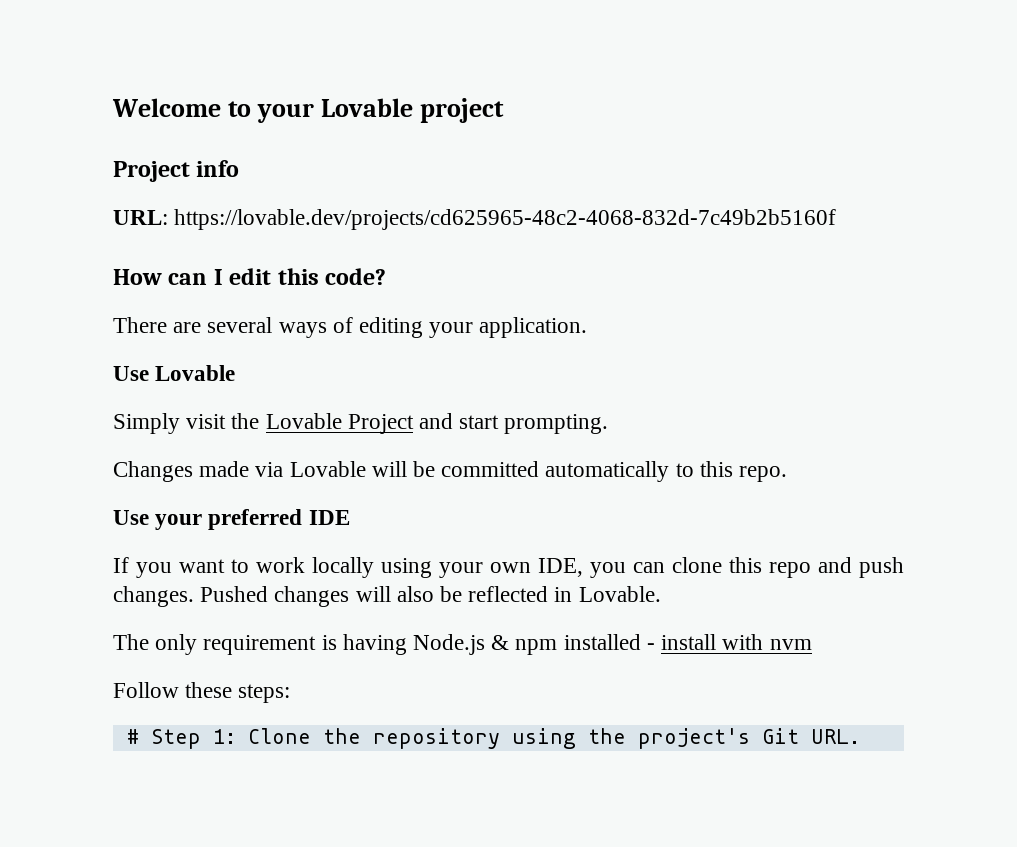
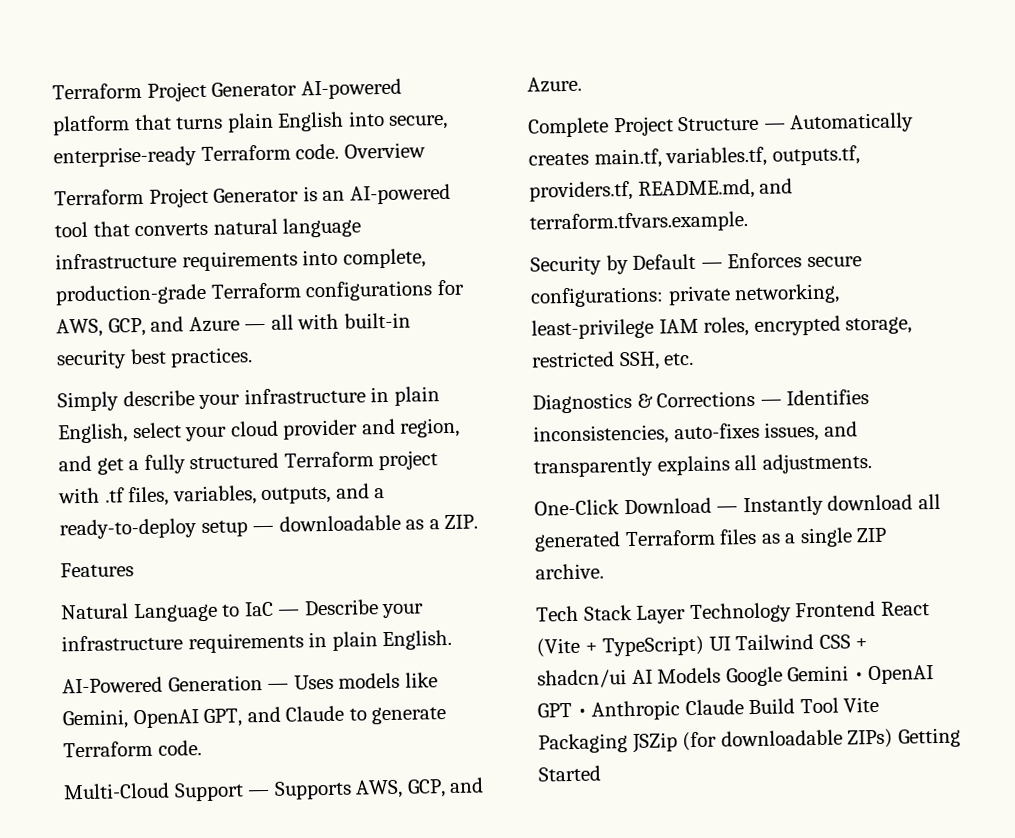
- Welcome to your Lovable project
- Project info
- URL: https://lovable.dev/projects/cd625965-48c2-4068-832d-7c49b2b5160f
- How can I edit this code?
- There are several ways of editing your application.
- Use Lovable
- Simply visit the Lovable Project and start prompting.
- Changes made via Lovable will be committed automatically to this repo.
- Use your preferred IDE
- If you want to work locally using your own IDE, you can clone this repo and push changes. Pushed changes will also be reflected in Lovable.
- The only requirement is having Node.js & npm installed - install with nvm
- Follow these steps:
- # Step 1: Clone the repository using the project's Git URL.
+ Terraform Project Generator AI-powered platform that turns plain English into secure, enterprise-ready Terraform code. Overview
+ Terraform Project Generator is an AI-powered tool that converts natural language infrastructure requirements into complete, production-grade Terraform configurations for AWS, GCP, and Azure — all with built-in security best practices.
+ Simply describe your infrastructure in plain English, select your cloud provider and region, and get a fully structured Terraform project with .tf files, variables, outputs, and a ready-to-deploy setup — downloadable as a ZIP.
+ Features
+ Natural Language to IaC — Describe your infrastructure requirements in plain English.
+ AI-Powered Generation — Uses models like Gemini, OpenAI GPT, and Claude to generate Terraform code.
+ Multi-Cloud Support — Supports AWS, GCP, and Azure.
+ Complete Project Structure — Automatically creates main.tf, variables.tf, outputs.tf, providers.tf, README.md, and terraform.tfvars.example.
+ Security by Default — Enforces secure configurations: private networking, least-privilege IAM roles, encrypted storage, restricted SSH, etc.
+ Diagnostics & Corrections — Identifies inconsistencies, auto-fixes issues, and transparently explains all adjustments.
+ One-Click Download — Instantly download all generated Terraform files as a single ZIP archive.
+ Tech Stack Layer Technology Frontend React (Vite + TypeScript) UI Tailwind CSS + shadcn/ui AI Models Google Gemini • OpenAI GPT • Anthropic Claude Build Tool Vite Packaging JSZip (for downloadable ZIPs) Getting Started

